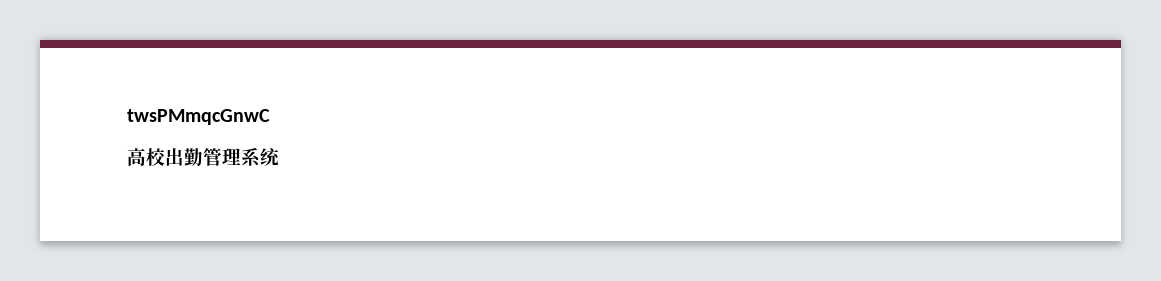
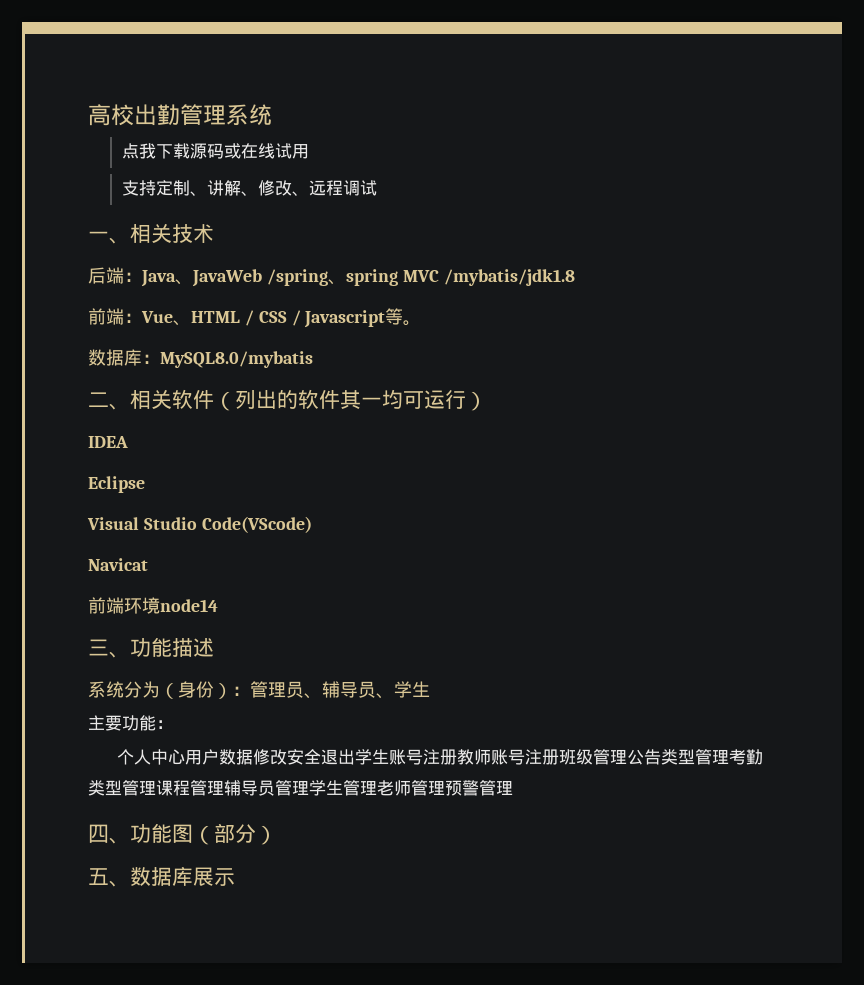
- twsPMmqcGnwC
+ 点我下载源码或在线试用
+ 支持定制、讲解、修改、远程调试
+ 一、相关技术
+ 后端：Java、JavaWeb /spring、spring MVC /mybatis/jdk1.8
+ 前端：Vue、HTML / CSS / Javascript等。
+ 数据库：MySQL8.0/mybatis
+ 二、相关软件（列出的软件其一均可运行）
+ IDEA
+ Eclipse
+ Visual Studio Code(VScode)
+ Navicat
+ 前端环境node14
+ 三、功能描述
+ 系统分为（身份）：管理员、辅导员、学生
+ 主要功能：
+ 个人中心用户数据修改安全退出学生账号注册教师账号注册班级管理公告类型管理考勤类型管理课程管理辅导员管理学生管理老师管理预警管理
+ 四、功能图（部分）
+ 五、数据库展示

